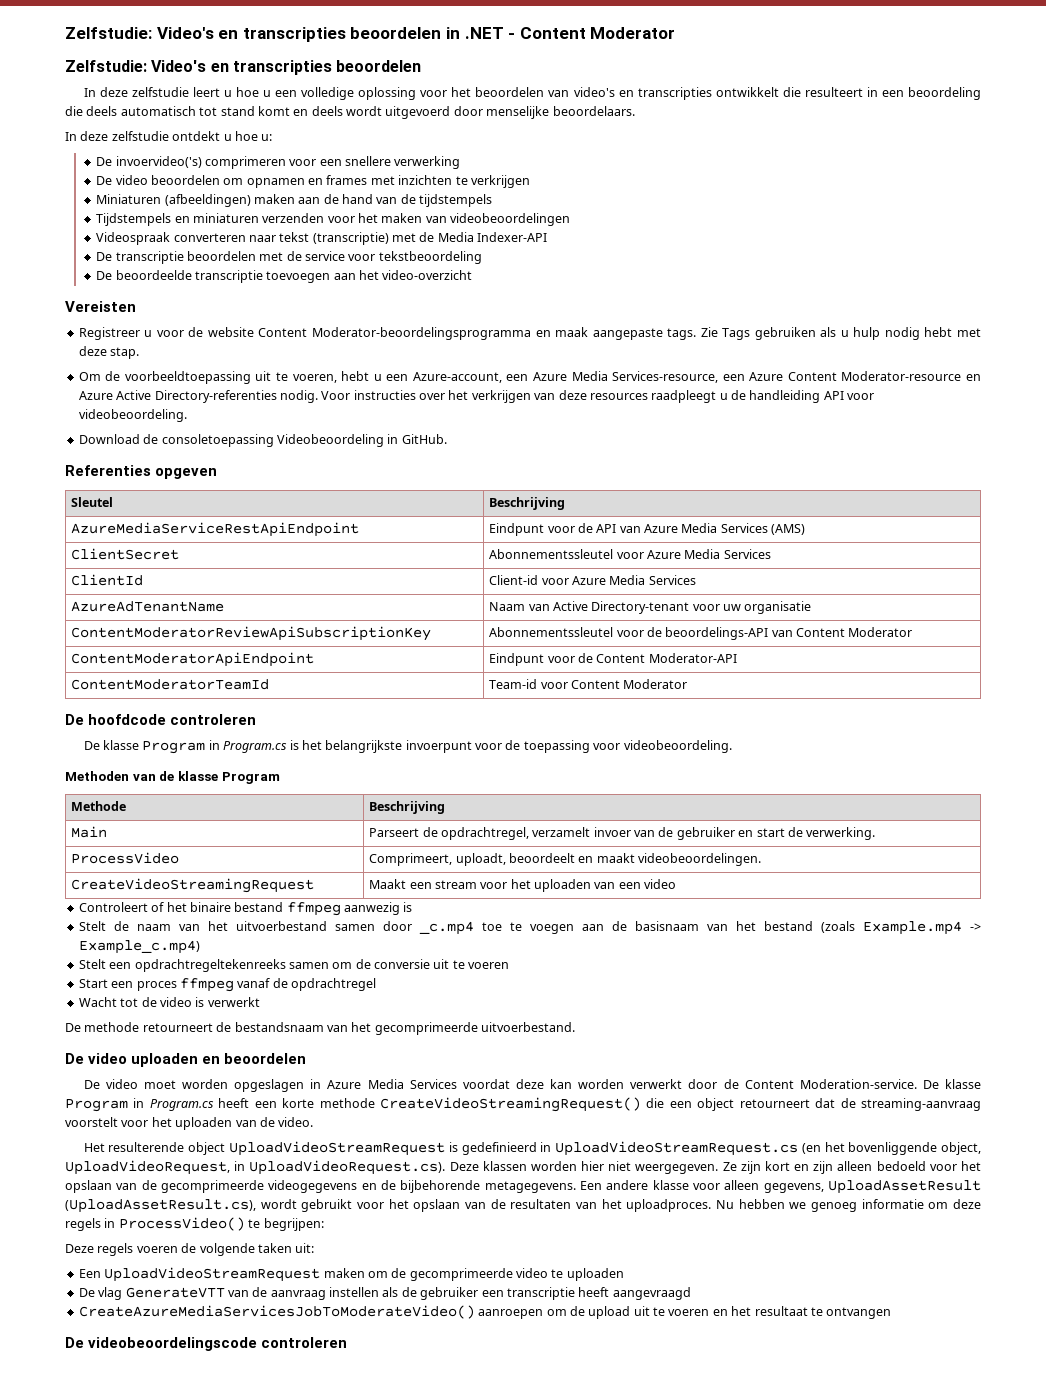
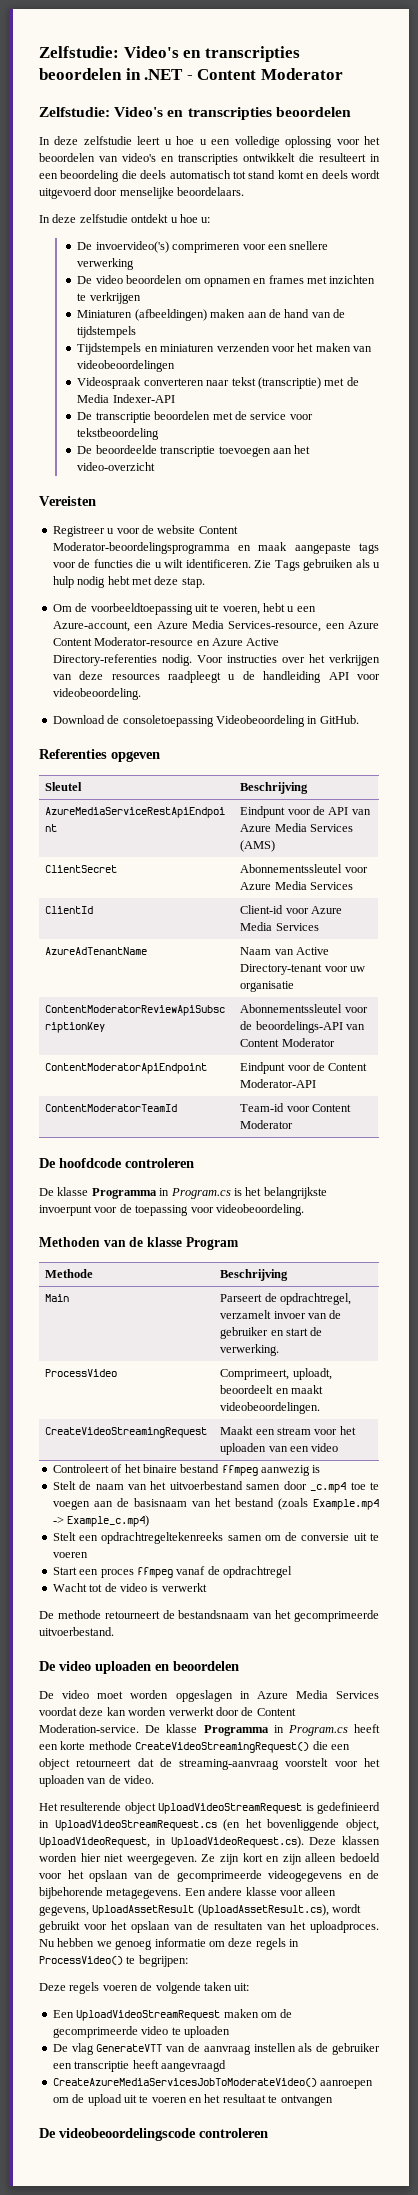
- Registreer u voor de website Content Moderator-beoordelingsprogramma en maak aangepaste tags.
+ Registreer u voor de website Content Moderator-beoordelingsprogramma en maak aangepaste tags voor de functies die u wilt identificeren.
- De klasse Program in Program.cs is het belangrijkste invoerpunt voor de toepassing voor videobeoordeling.
+ De klasse Programma in Program.cs is het belangrijkste invoerpunt voor de toepassing voor videobeoordeling.
- De klasse Program in Program.cs heeft een korte methode CreateVideoStreamingRequest() die een object retourneert dat de streaming-aanvraag voorstelt voor het uploaden van de video.
+ De klasse Programma in Program.cs heeft een korte methode CreateVideoStreamingRequest() die een object retourneert dat de streaming-aanvraag voorstelt voor het uploaden van de video.

